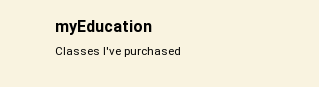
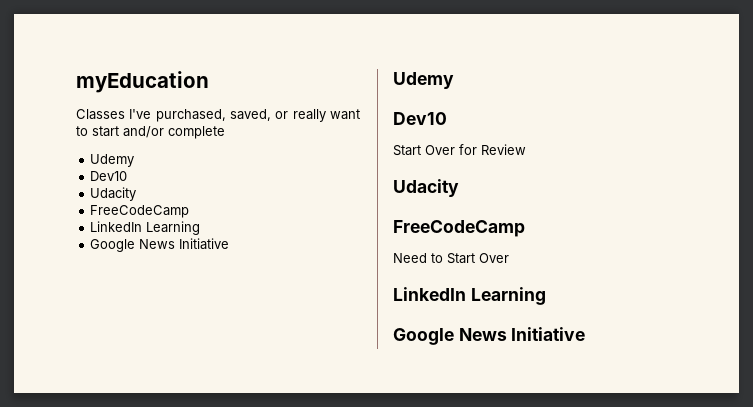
- Classes I've purchased
+ Classes I've purchased, saved, or really want to start and/or complete
+ Udemy
+ Dev10
+ Udacity
+ FreeCodeCamp
+ LinkedIn Learning
+ Google News Initiative
+ Udemy
+ Dev10
+ Start Over for Review
+ Udacity
+ FreeCodeCamp
+ Need to Start Over
+ LinkedIn Learning
+ Google News Initiative

